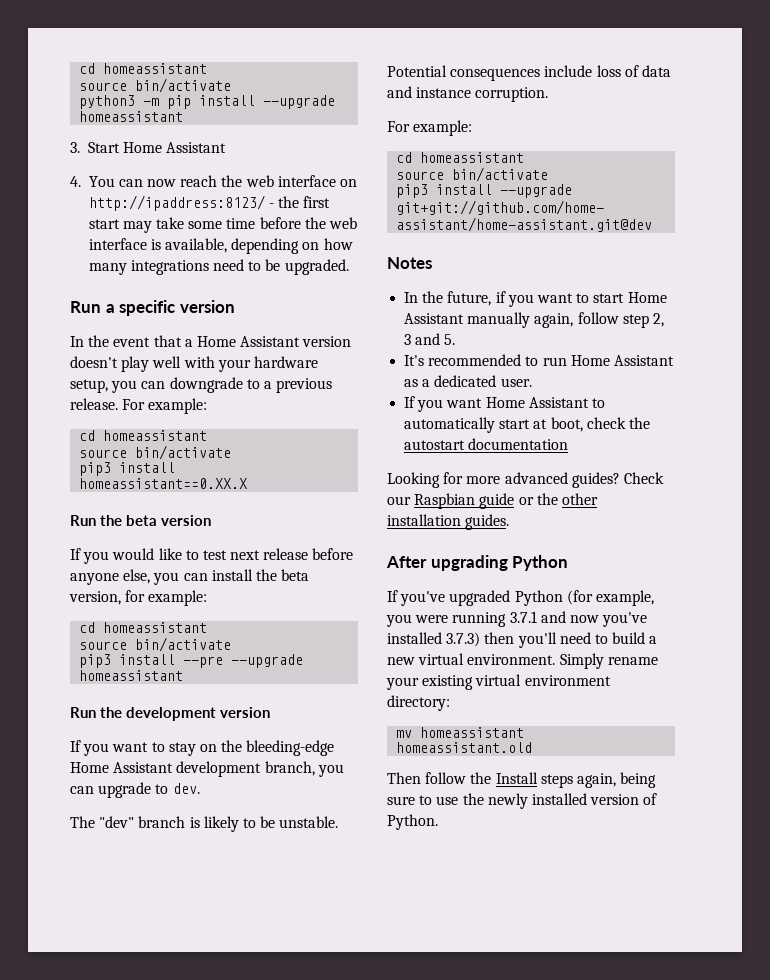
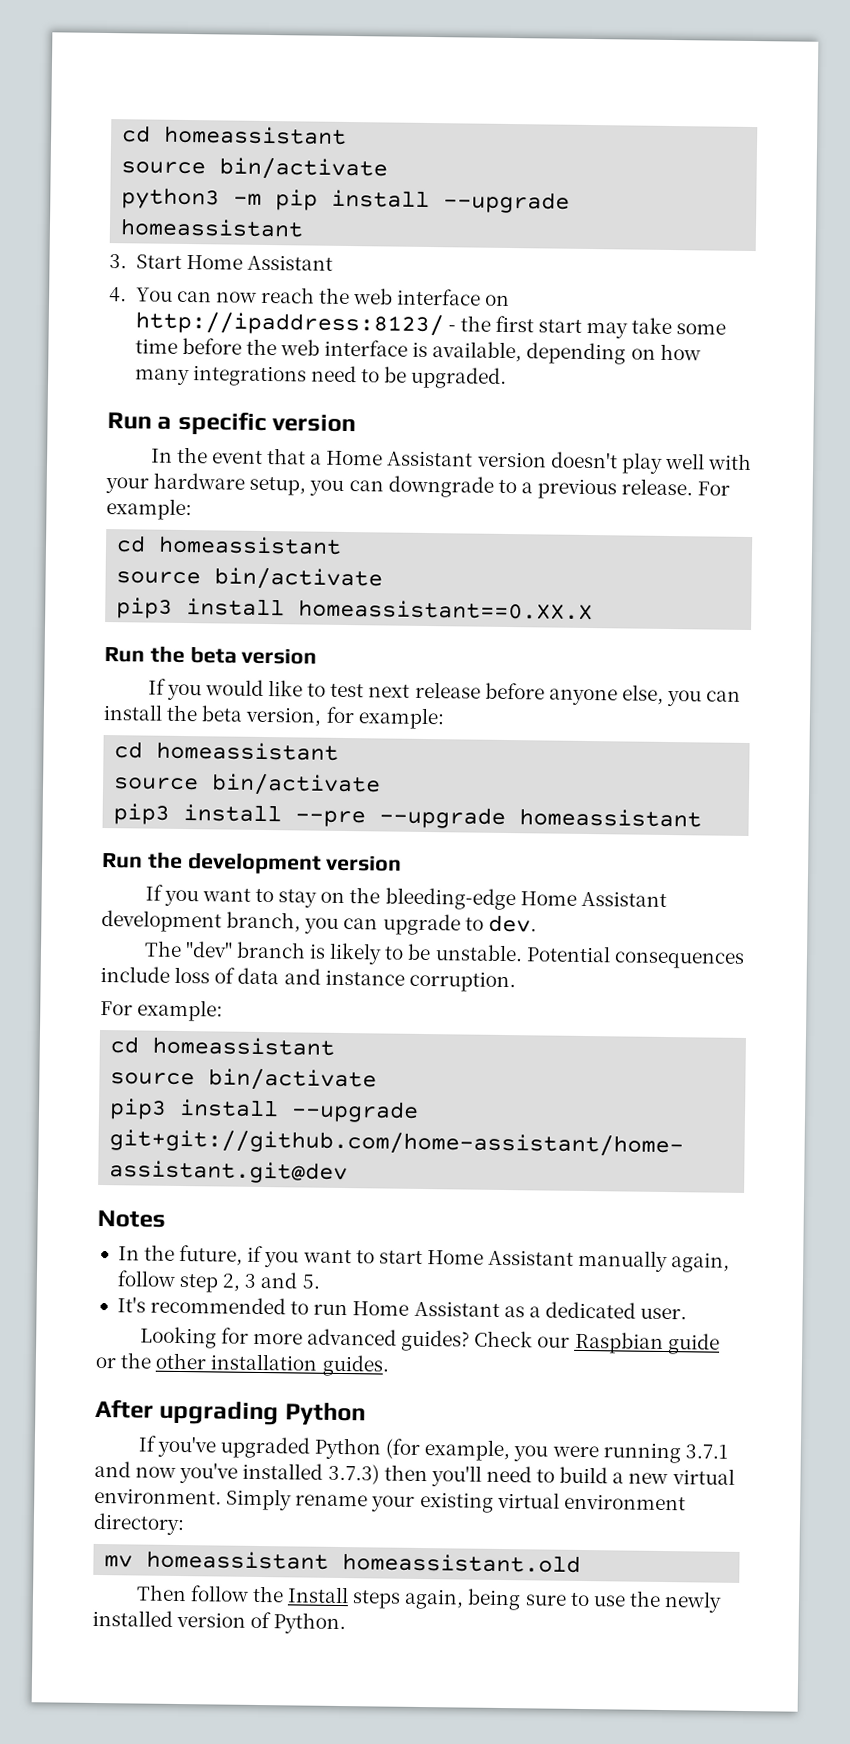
- If you want Home Assistant to automatically start at boot, check the autostart documentation

